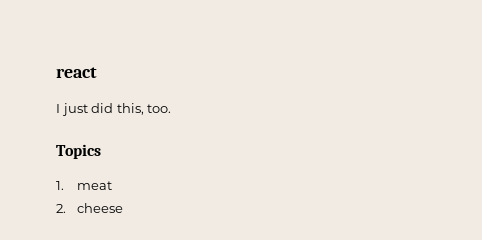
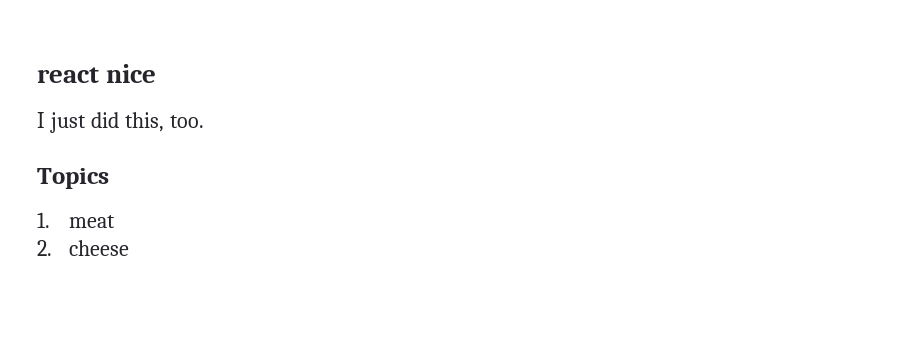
- react
+ react nice

